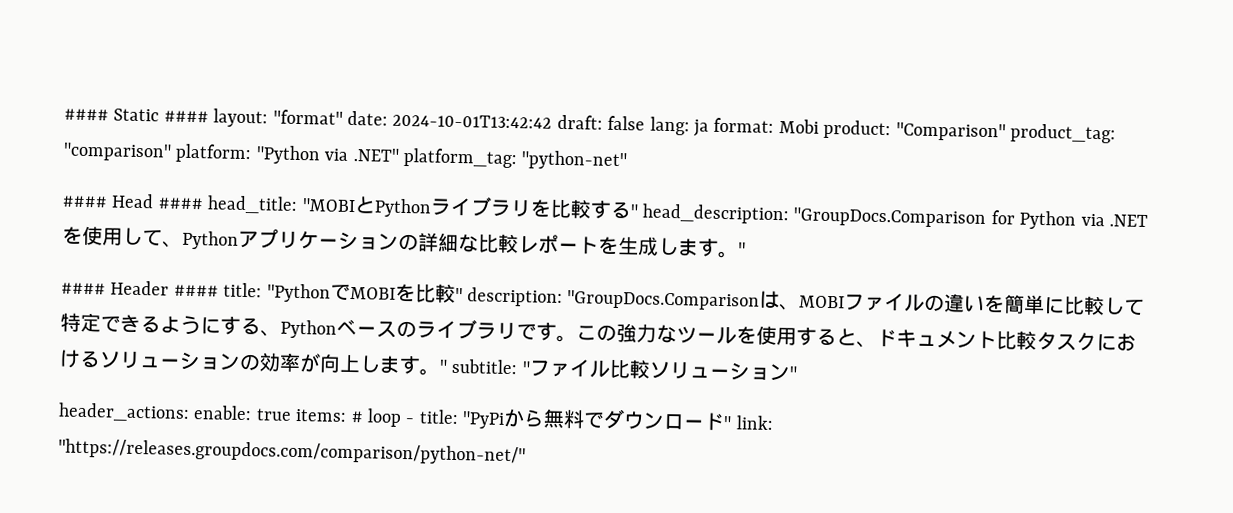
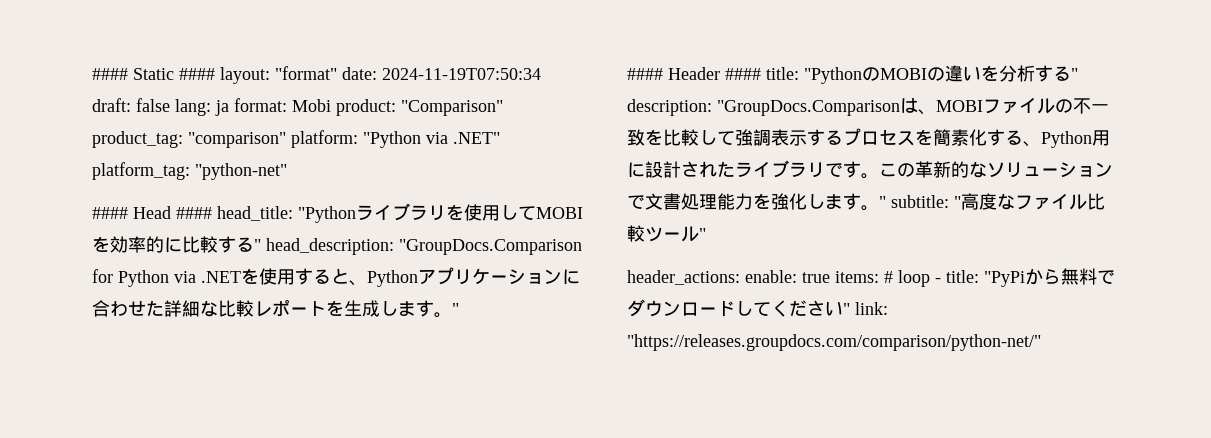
- #### Static #### layout: "format" date: 2024-10-01T13:42:42 draft: false lang: ja format: Mobi product: "Comparison" product_tag: "comparison" platform: "Python via .NET" platform_tag: "python-net"
+ #### Static #### layout: "format" date: 2024-11-19T07:50:34 draft: false lang: ja format: Mobi product: "Comparison" product_tag: "comparison" platform: "Python via .NET" platform_tag: "python-net"
- #### Head #### head_title: "MOBIとPythonライブラリを比較する" head_description: "GroupDocs.Comparison for Python via .NETを使用して、Pythonアプリケーションの詳細な比較レポートを生成します。
+ #### Head #### head_title: "Pythonライブラリを使用してMOBIを効率的に比較する" head_description: "GroupDocs.Comparison for Python via .NETを使用すると、Pythonアプリケーションに合わせた詳細な比較レポートを生成します。
- #### Header #### title: "PythonでMOBIを比較" description: "GroupDocs.Comparisonは、MOBIファイルの違いを簡単に比較して特定できるようにする、Pythonベースのライブラリです。
+ #### Header #### title: "PythonのMOBIの違いを分析する" description: "GroupDocs.Comparisonは、MOBIファイルの不一致を比較して強調表示するプロセスを簡素化する、Python用に設計されたライブラリです。
- この強力なツールを使用すると、ドキュメント比較タスクにおけるソリューションの効率が向上します。
+ この革新的なソリューションで文書処理能力を強化します。
- " subtitle: "ファイル比較ソリューション"
+ " subtitle: "高度なファイル比較ツール"
- header_actions: enable: true items: # loop - title: "PyPiから無料でダウンロード" link: "https://releases.groupdocs.com/comparison/python-net/"
+ header_actions: enable: true items: # loop - title: "PyPiから無料でダウンロードしてください" link: "https://releases.groupdocs.com/comparison/python-net/"

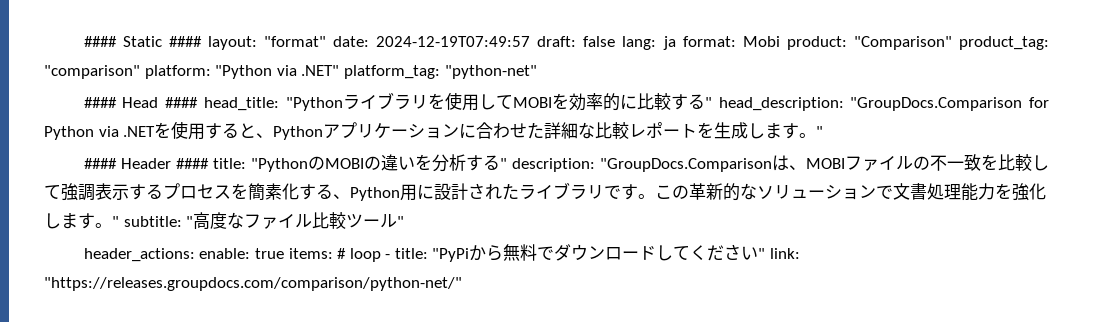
- #### Static #### layout: "format" date: 2024-11-19T07:50:34 draft: false lang: ja format: Mobi product: "Comparison" product_tag: "comparison" platform: "Python via .NET" platform_tag: "python-net"
+ #### Static #### layout: "format" date: 2024-12-19T07:49:57 draft: false lang: ja format: Mobi product: "Comparison" product_tag: "comparison" platform: "Python via .NET" platform_tag: "python-net"

